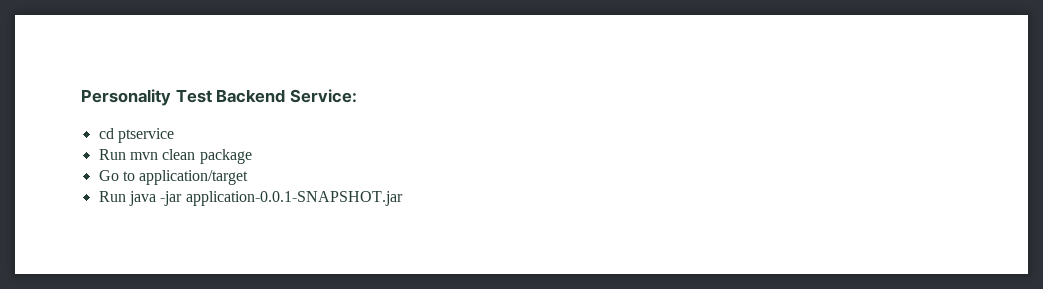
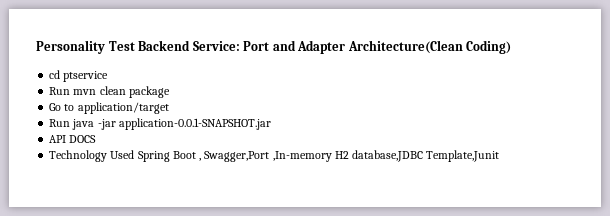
- Personality Test Backend Service:
+ Personality Test Backend Service: Port and Adapter Architecture(Clean Coding)
+ API DOCS
+ Technology Used Spring Boot , Swagger,Port ,In-memory H2 database,JDBC Template,Junit

